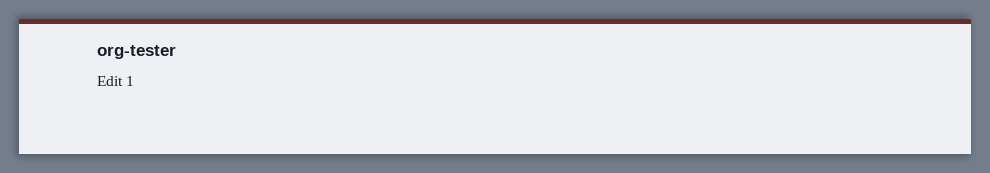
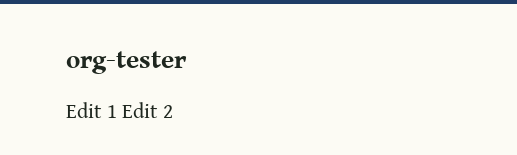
- Edit 1
+ Edit 1 Edit 2

